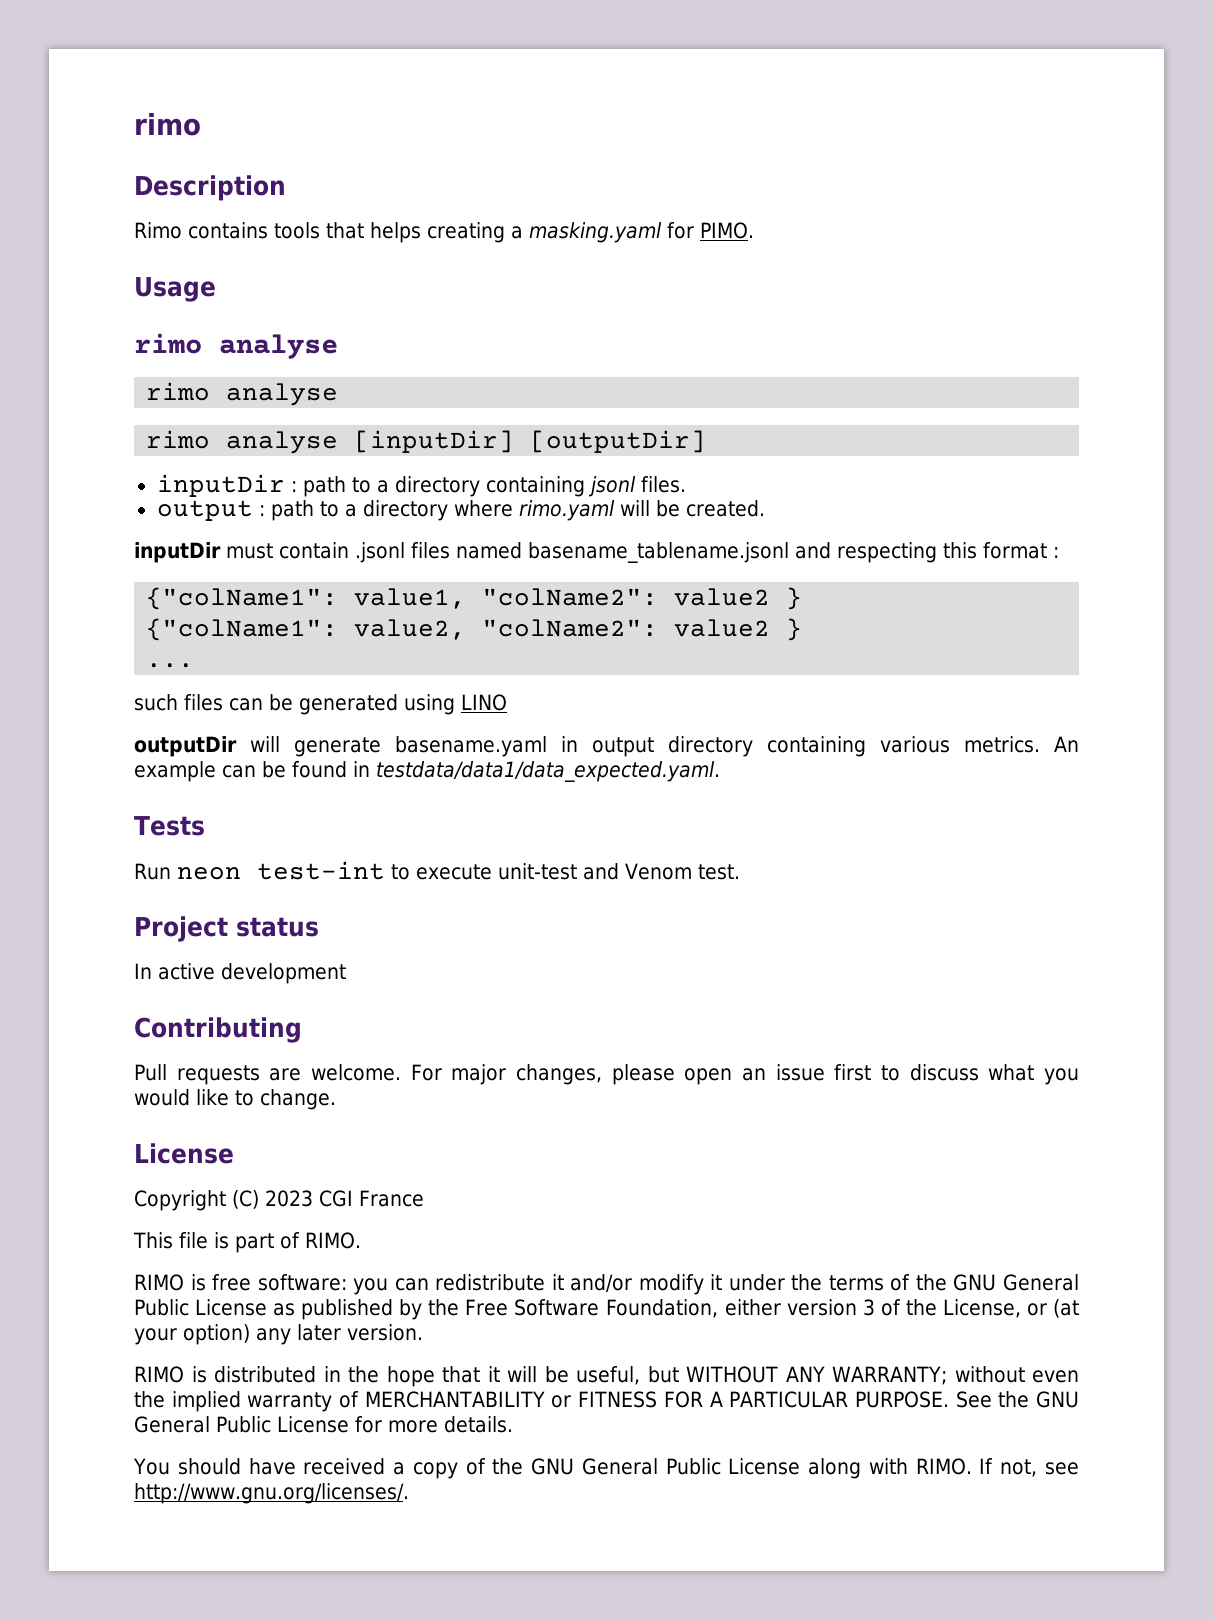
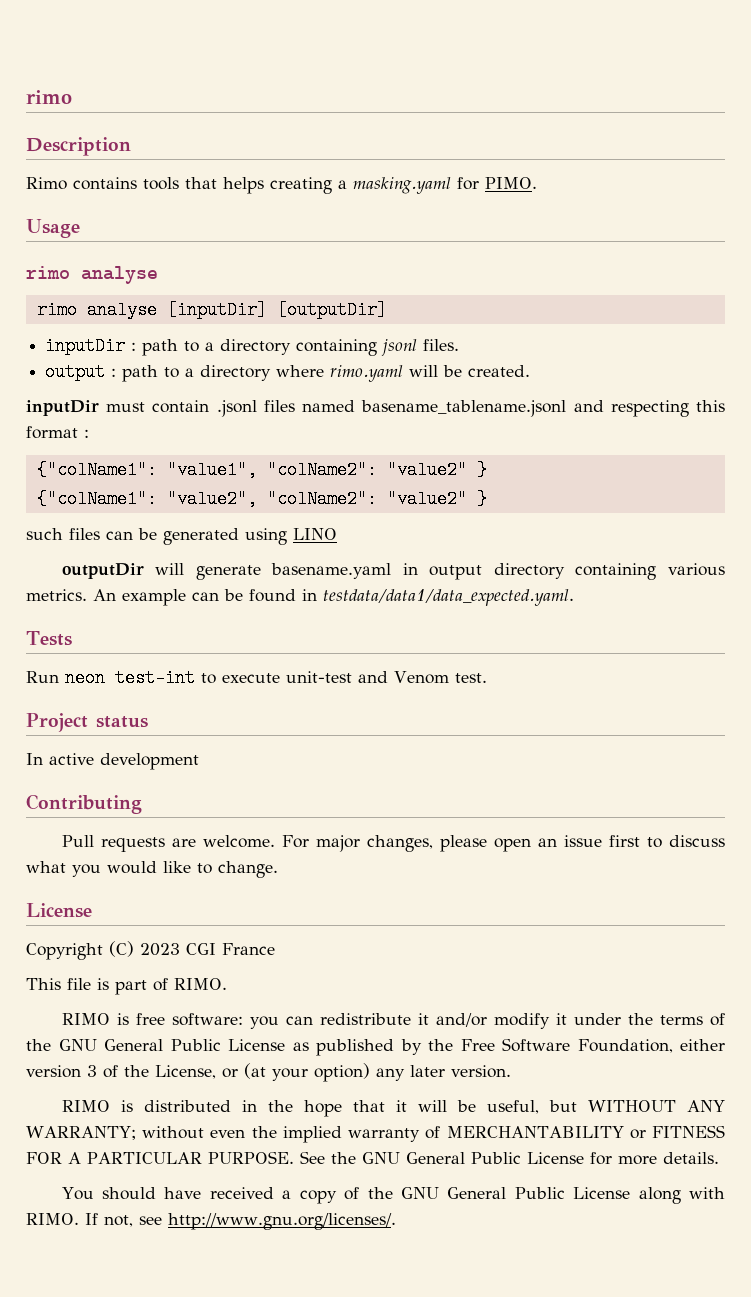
  Usage
- rimo analyse
- {"colName1": value1, "colName2": value2 }
+ {"colName1": "value1", "colName2": "value2" }
- {"colName1": value2, "colName2": value2 }
- ...
+ {"colName1": "value2", "colName2": "value2" }

